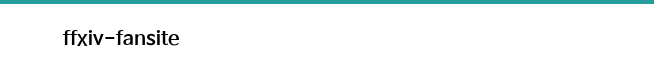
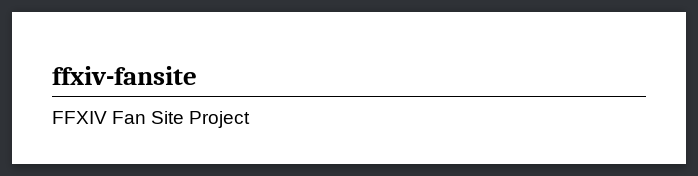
+ FFXIV Fan Site Project

